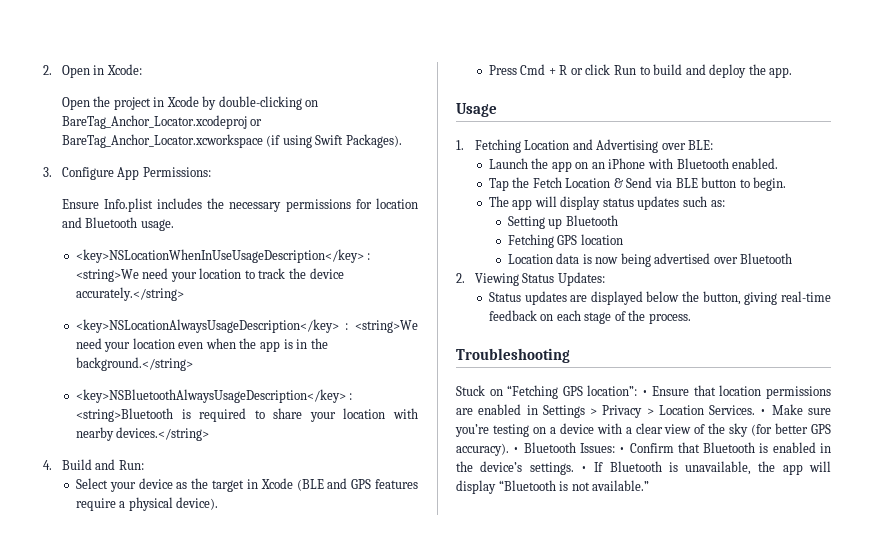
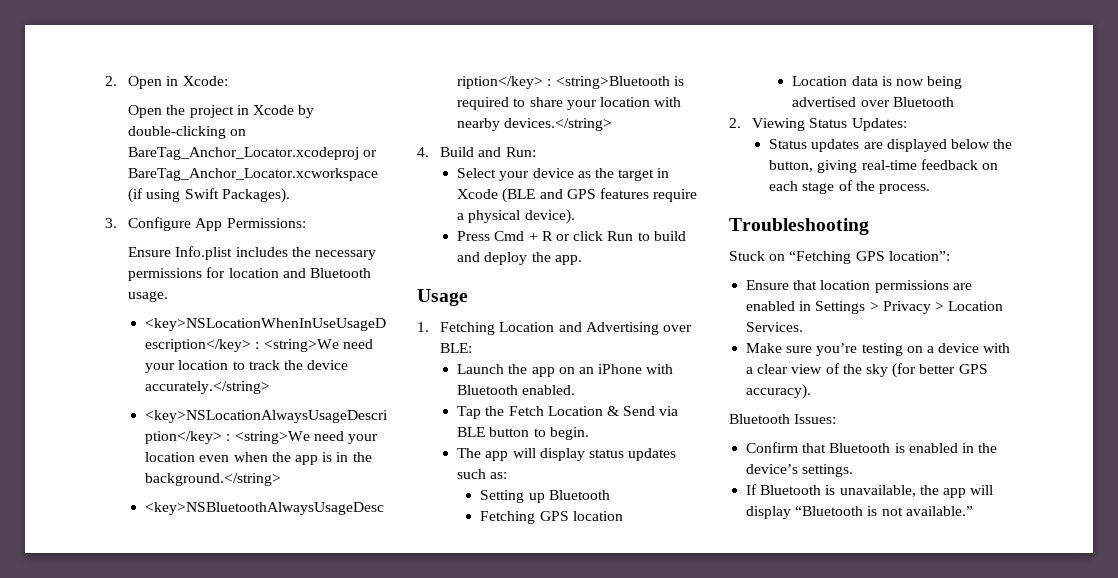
- Stuck on “Fetching GPS location”: • Ensure that location permissions are enabled in Settings > Privacy > Location Services. • Make sure you’re testing on a device with a clear view of the sky (for better GPS accuracy). • Bluetooth Issues: • Confirm that Bluetooth is enabled in the device’s settings. • If Bluetooth is unavailable, the app will display “Bluetooth is not available.”
+ Stuck on “Fetching GPS location”:
+ Ensure that location permissions are enabled in Settings > Privacy > Location Services.
+ Make sure you’re testing on a device with a clear view of the sky (for better GPS accuracy).
+ Bluetooth Issues:
+ Confirm that Bluetooth is enabled in the device’s settings.
+ If Bluetooth is unavailable, the app will display “Bluetooth is not available.”

